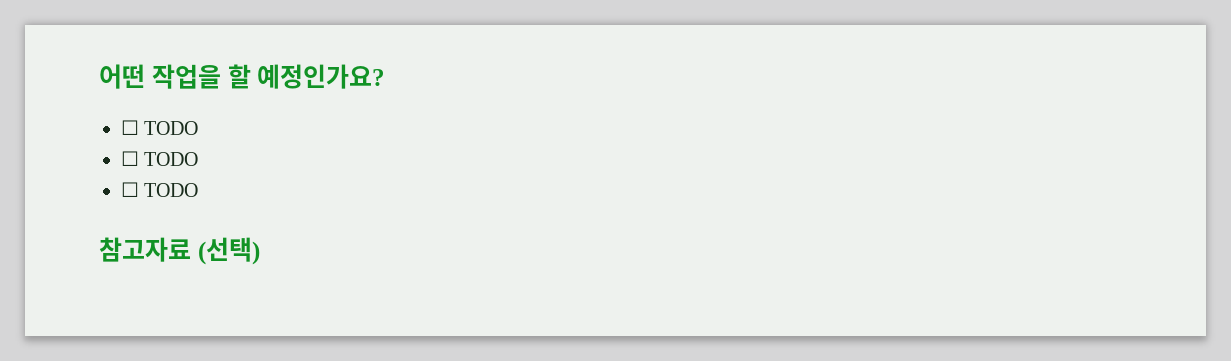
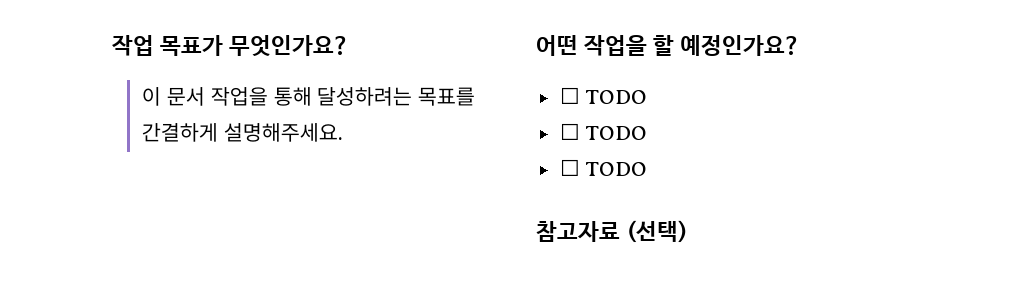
+ 작업 목표가 무엇인가요?
+ 이 문서 작업을 통해 달성하려는 목표를 간결하게 설명해주세요.

